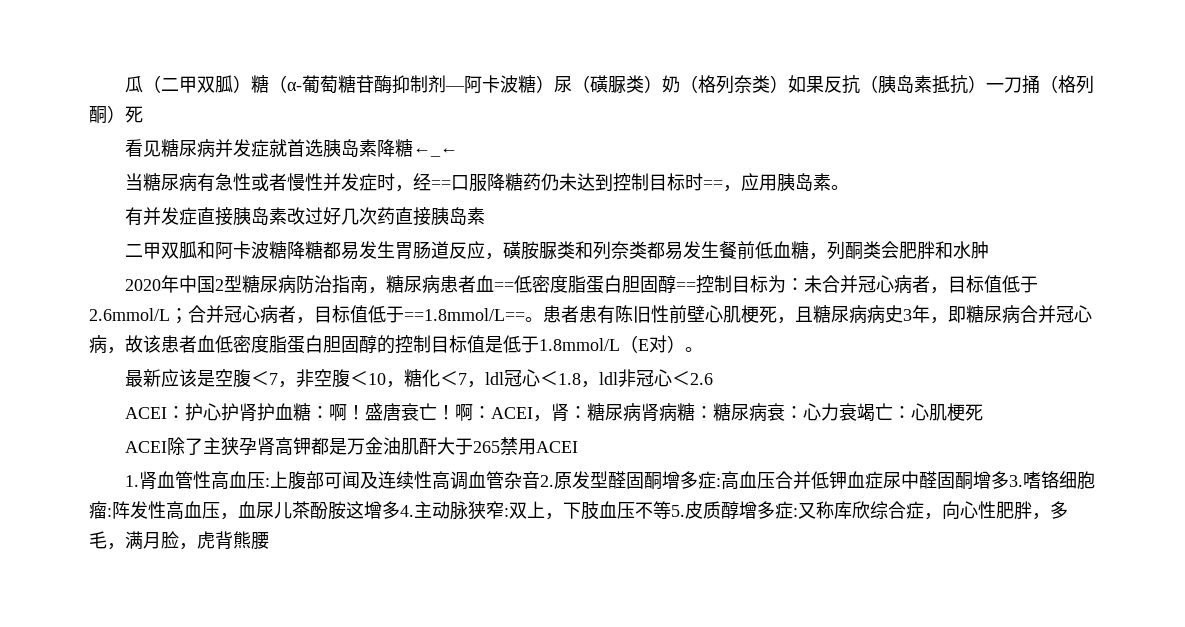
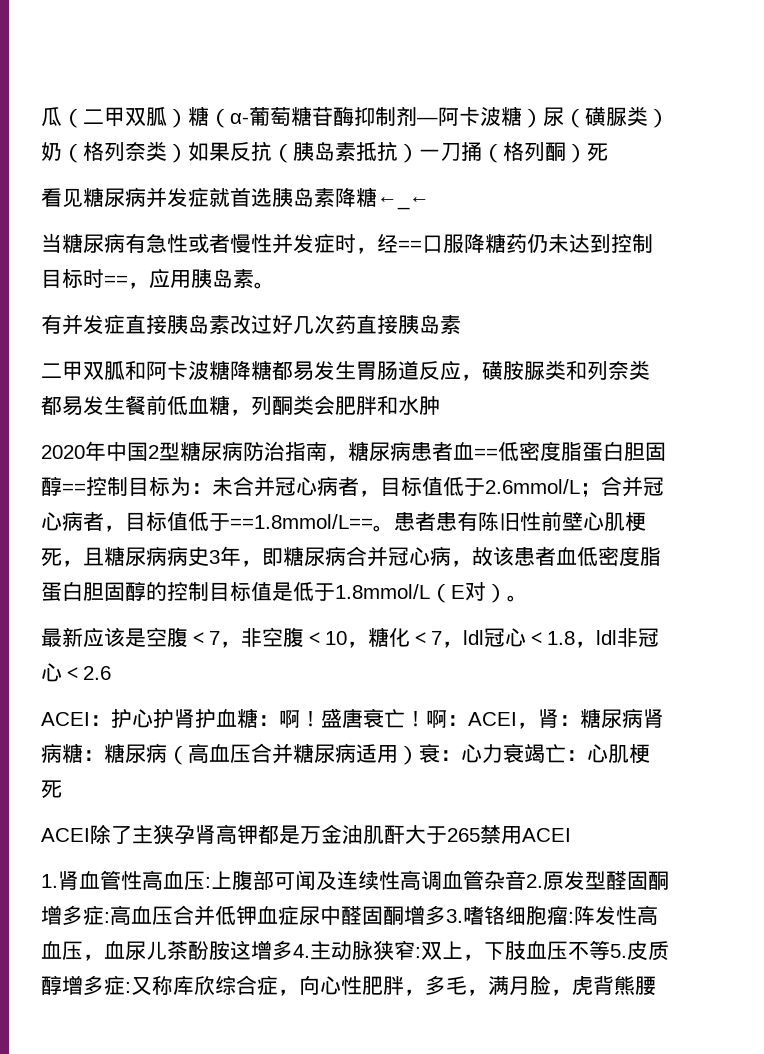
- 啊：ACEI，肾：糖尿病肾病糖：糖尿病衰：心力衰竭亡：心肌梗死
+ 啊：ACEI，肾：糖尿病肾病糖：糖尿病（高血压合并糖尿病适用）衰：心力衰竭亡：心肌梗死

